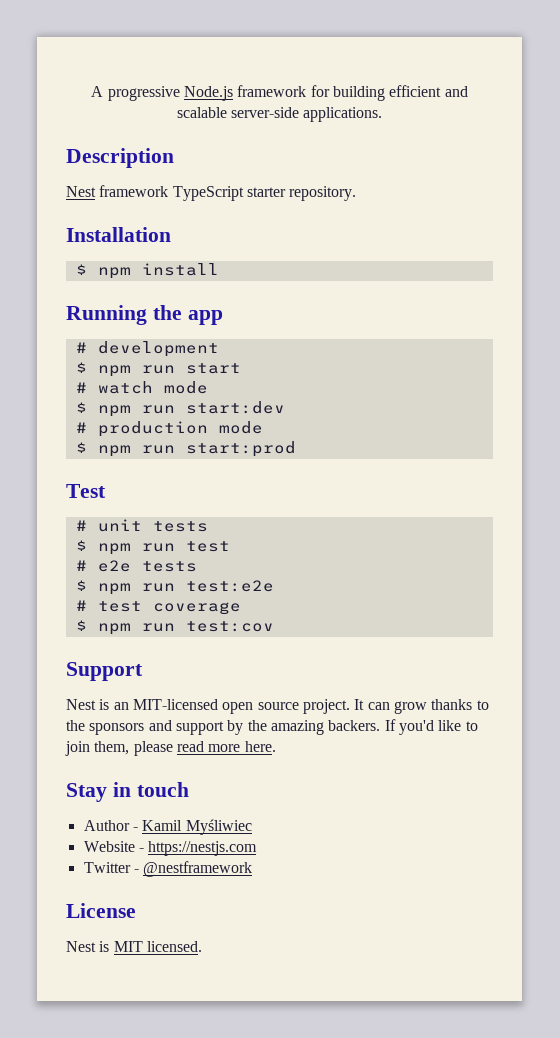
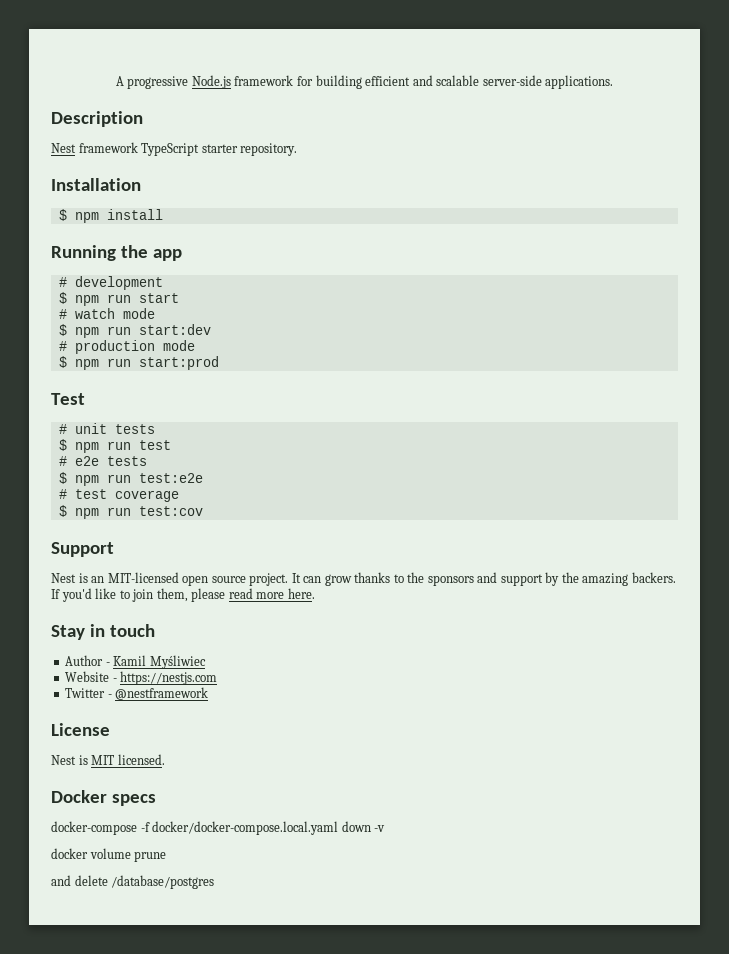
+ Docker specs
+ docker-compose -f docker/docker-compose.local.yaml down -v
+ docker volume prune
+ and delete /database/postgres

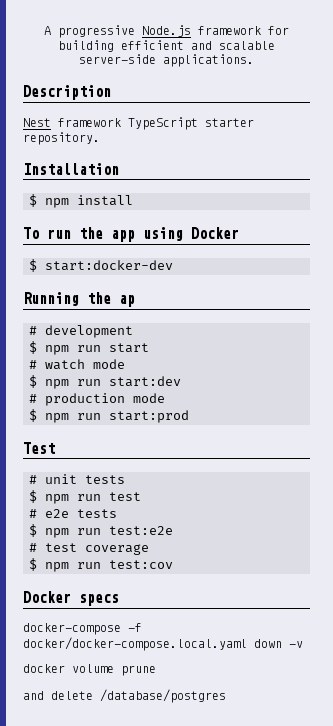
+ To run the app using Docker
+ $ start:docker-dev
- Running the app
+ Running the ap
- Support
- Nest is an MIT-licensed open source project. It can grow thanks to the sponsors and support by the amazing backers. If you'd like to join them, please read more here.
- Stay in touch
- Author - Kamil Myśliwiec
- Website - https://nestjs.com
- Twitter - @nestframework
- License
- Nest is MIT licensed.

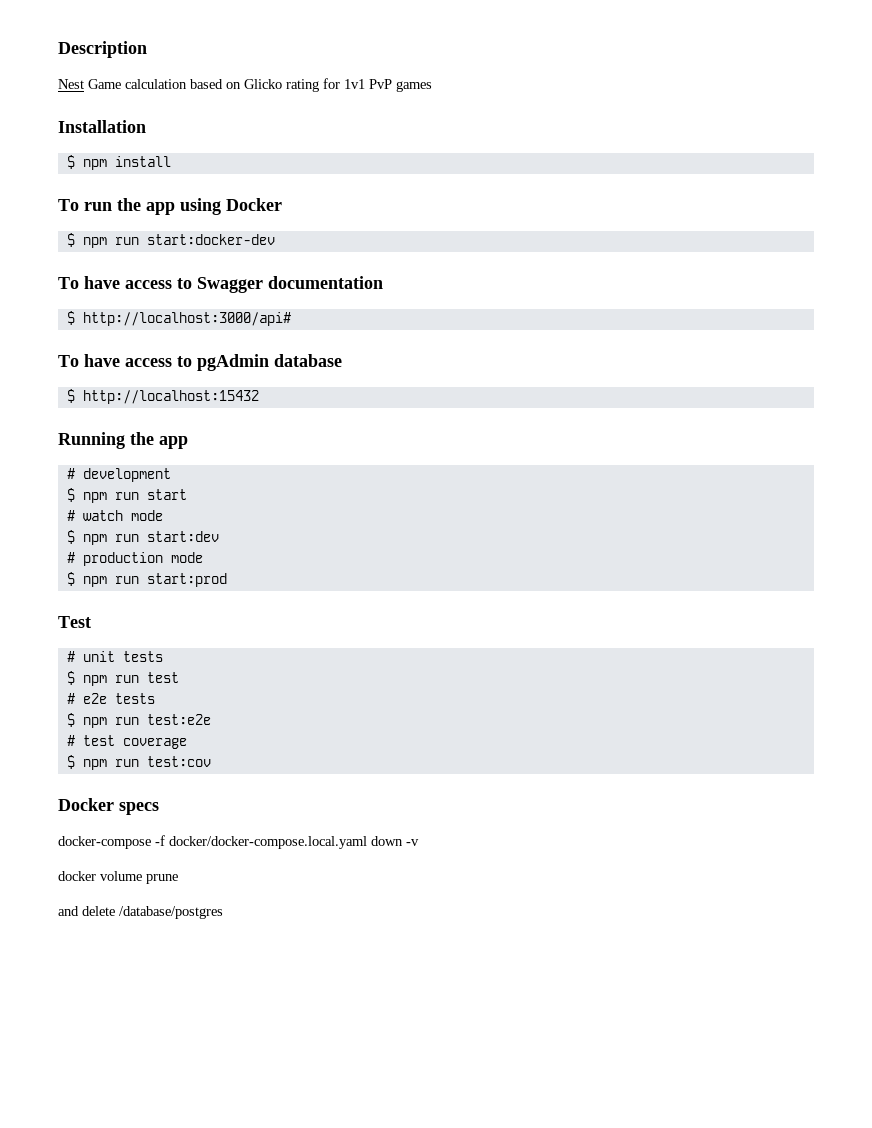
- A progressive Node.js framework for building efficient and scalable server-side applications.
  Description
- Nest framework TypeScript starter repository.
+ Nest Game calculation based on Glicko rating for 1v1 PvP games
- $ start:docker-dev
+ $ npm run start:docker-dev
+ To have access to Swagger documentation
+ $ http://localhost:3000/api#
+ To have access to pgAdmin database
+ $ http://localhost:15432
- Running the ap
+ Running the app

